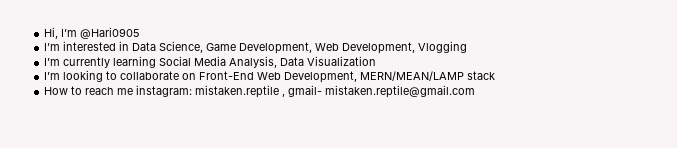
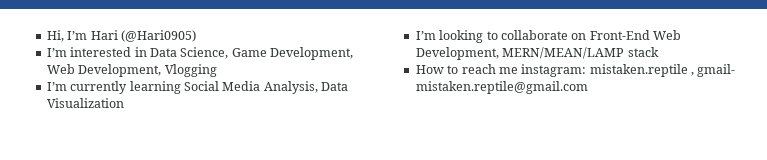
- Hi, I’m @Hari0905
+ Hi, I’m Hari (@Hari0905)

